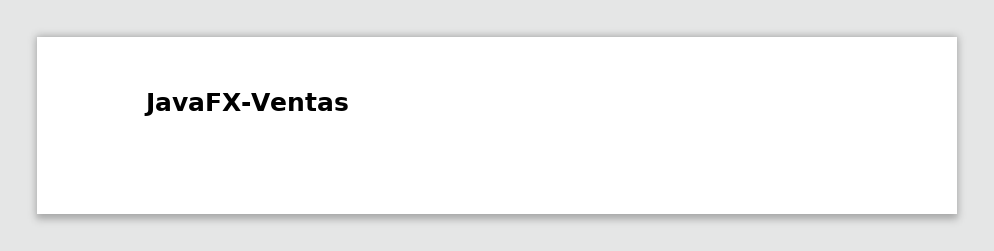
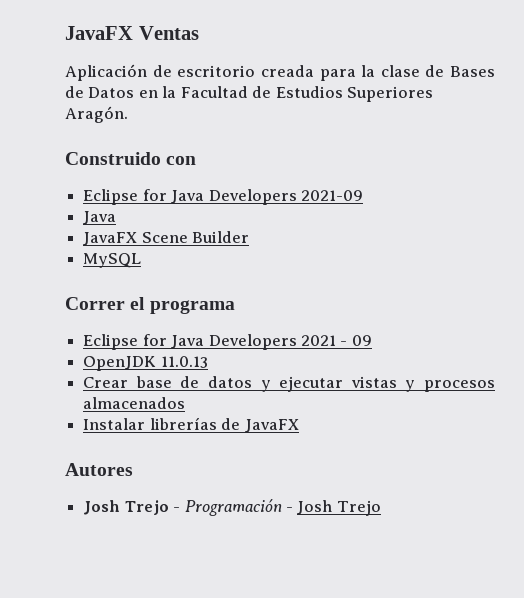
- JavaFX-Ventas
+ JavaFX Ventas
+ Aplicación de escritorio creada para la clase de Bases de Datos en la Facultad de Estudios Superiores Aragón.
+ Construido con
+ Eclipse for Java Developers 2021-09
+ Java
+ JavaFX Scene Builder
+ MySQL
+ Correr el programa
+ Eclipse for Java Developers 2021 - 09
+ OpenJDK 11.0.13
+ Crear base de datos y ejecutar vistas y procesos almacenados
+ Instalar librerías de JavaFX
+ Autores
+ Josh Trejo - Programación - Josh Trejo

